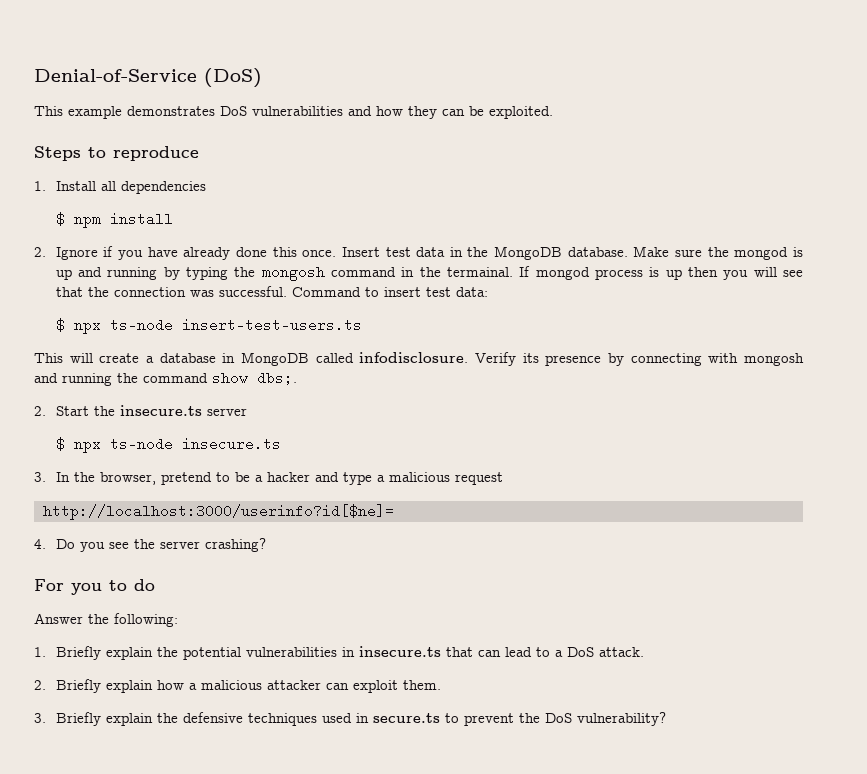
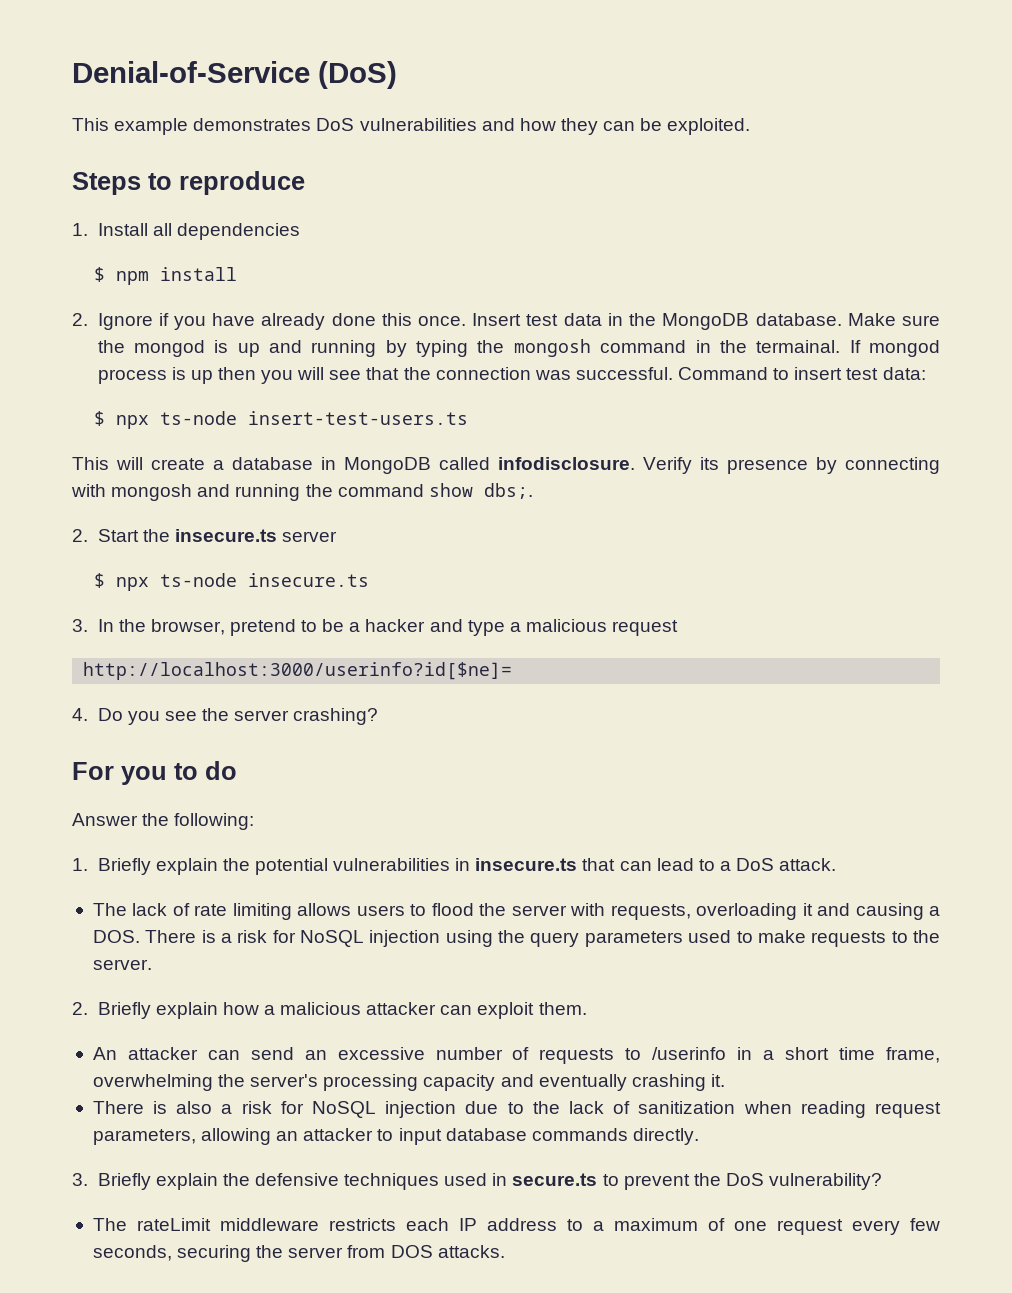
+ The lack of rate limiting allows users to flood the server with requests, overloading it and causing a DOS. There is a risk for NoSQL injection using the query parameters used to make requests to the server.
+ An attacker can send an excessive number of requests to /userinfo in a short time frame, overwhelming the server's processing capacity and eventually crashing it.
+ There is also a risk for NoSQL injection due to the lack of sanitization when reading request parameters, allowing an attacker to input database commands directly.
+ The rateLimit middleware restricts each IP address to a maximum of one request every few seconds, securing the server from DOS attacks.

